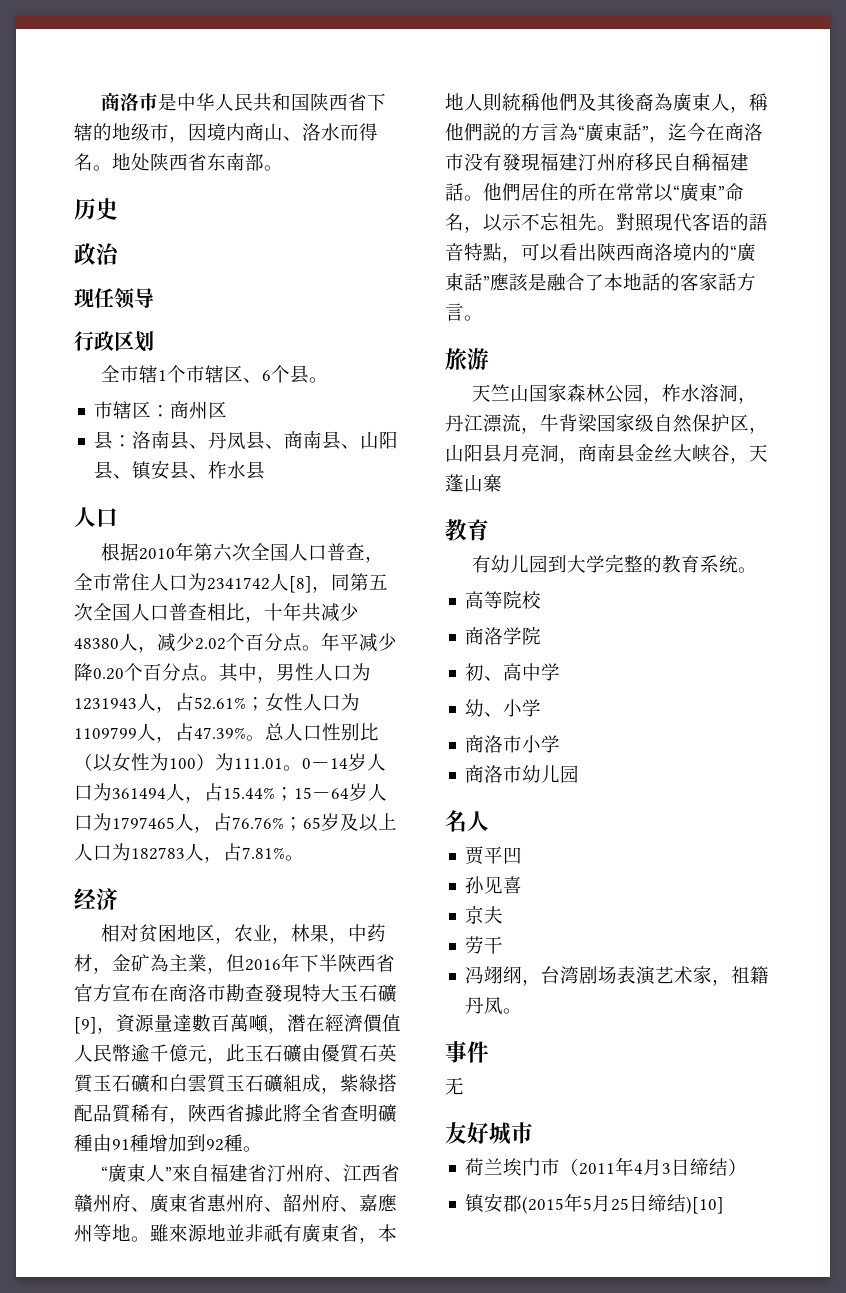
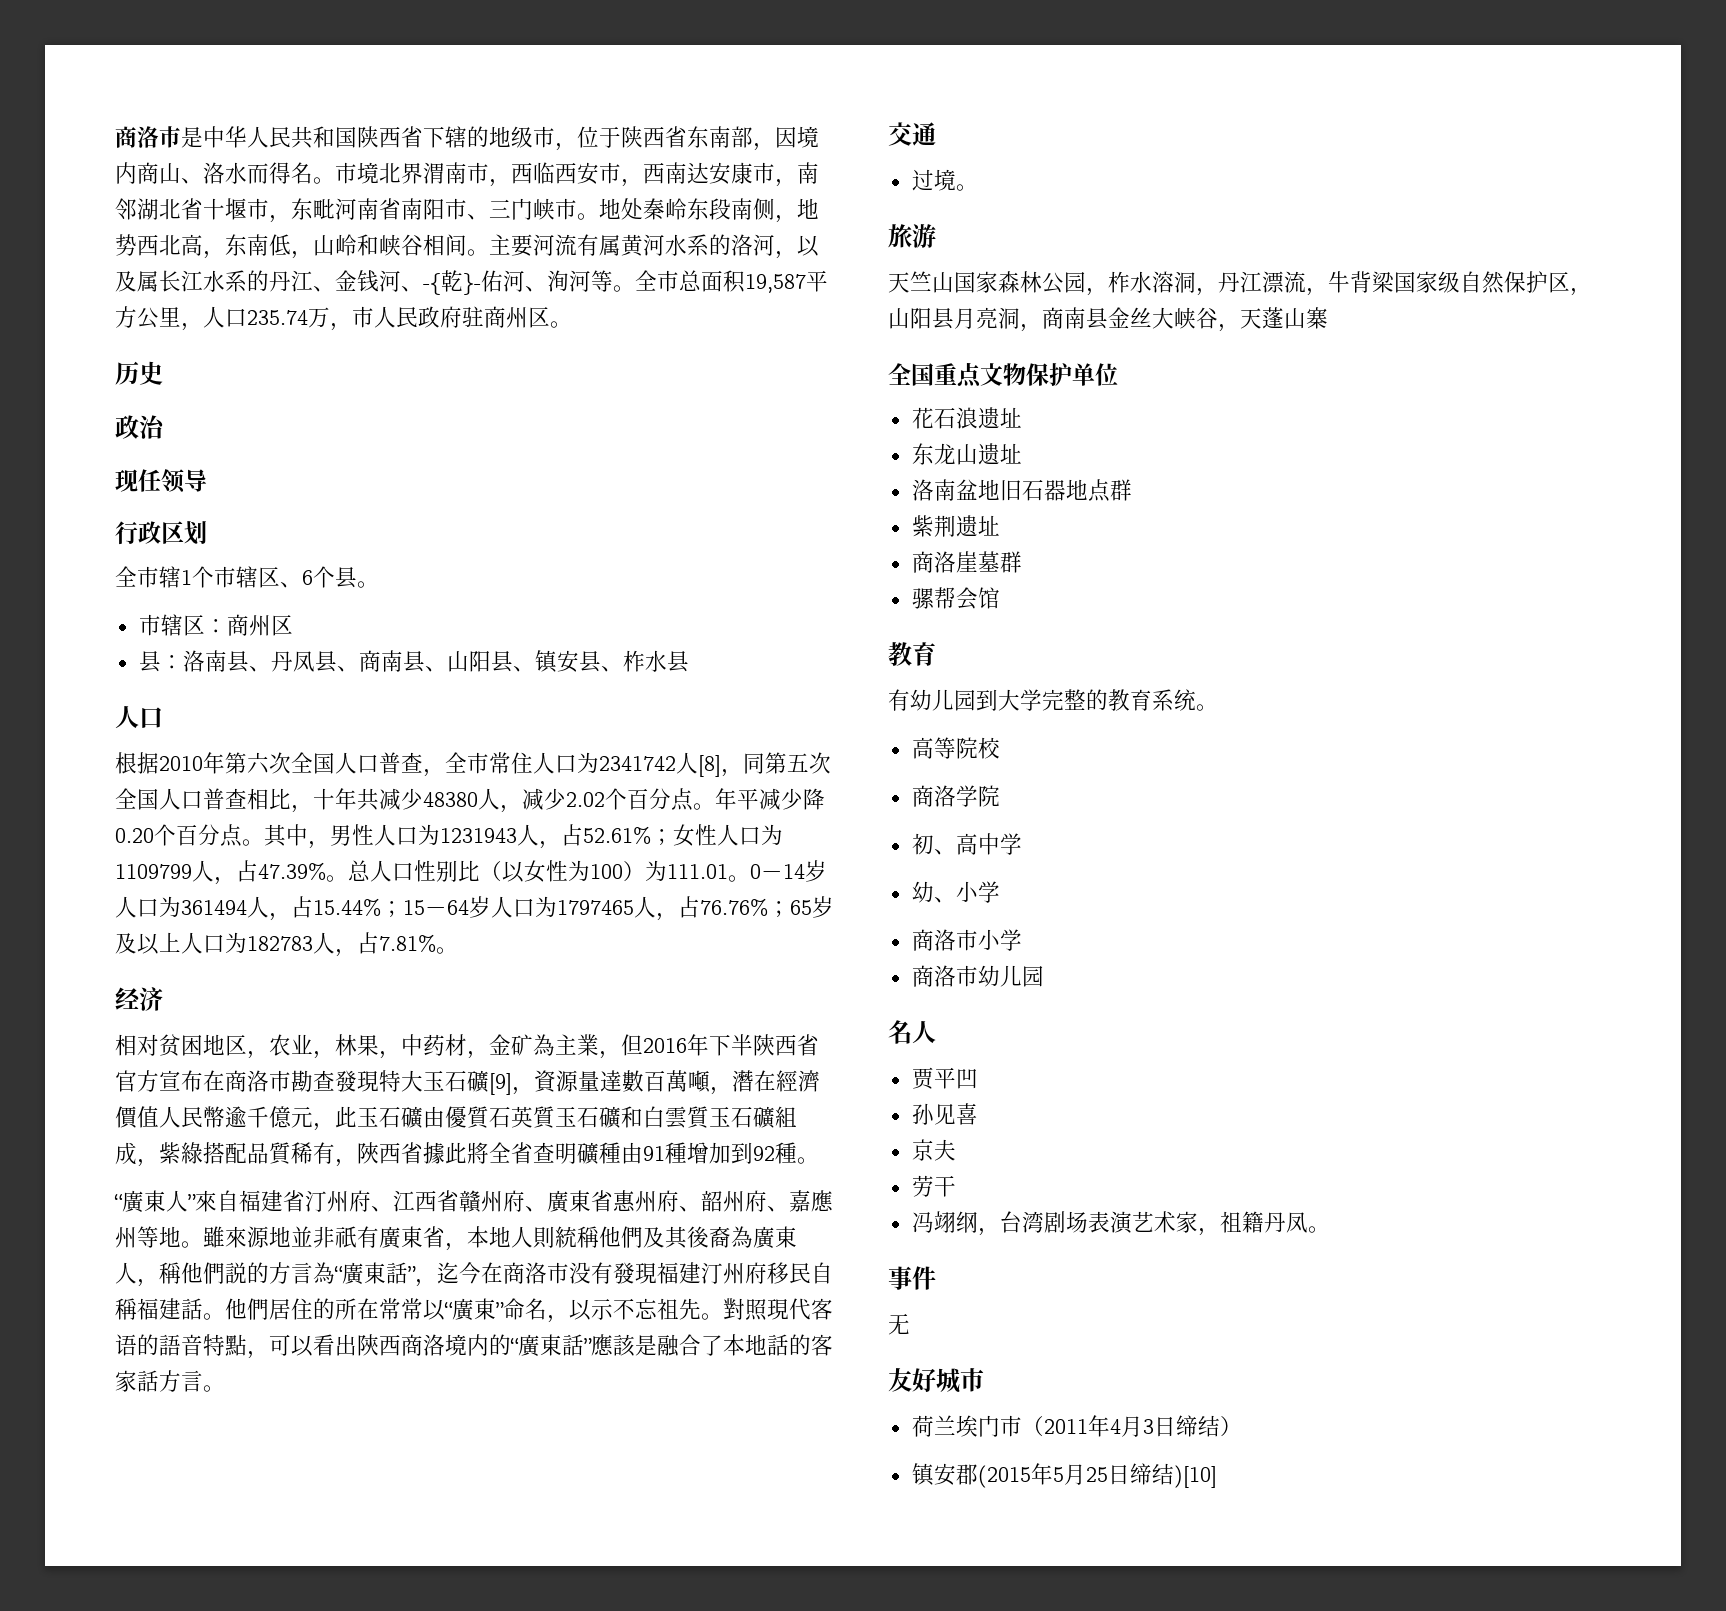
- 商洛市是中华人民共和国陕西省下辖的地级市，因境内商山、洛水而得名。
+ 商洛市是中华人民共和国陕西省下辖的地级市，位于陕西省东南部，因境内商山、洛水而得名。
- 地处陕西省东南部。
+ 市境北界渭南市，西临西安市，西南达安康市，南邻湖北省十堰市，东毗河南省南阳市、三门峡市。地处秦岭东段南侧，地势西北高，东南低，山岭和峡谷相间。主要河流有属黄河水系的洛河，以及属长江水系的丹江、金钱河、-{乾}-佑河、洵河等。全市总面积19,587平方公里，人口235.74万，市人民政府驻商州区。
+ 交通
+ 过境。
+ 全国重点文物保护单位
+ 花石浪遗址
+ 东龙山遗址
+ 洛南盆地旧石器地点群
+ 紫荆遗址
+ 商洛崖墓群
+ 骡帮会馆

